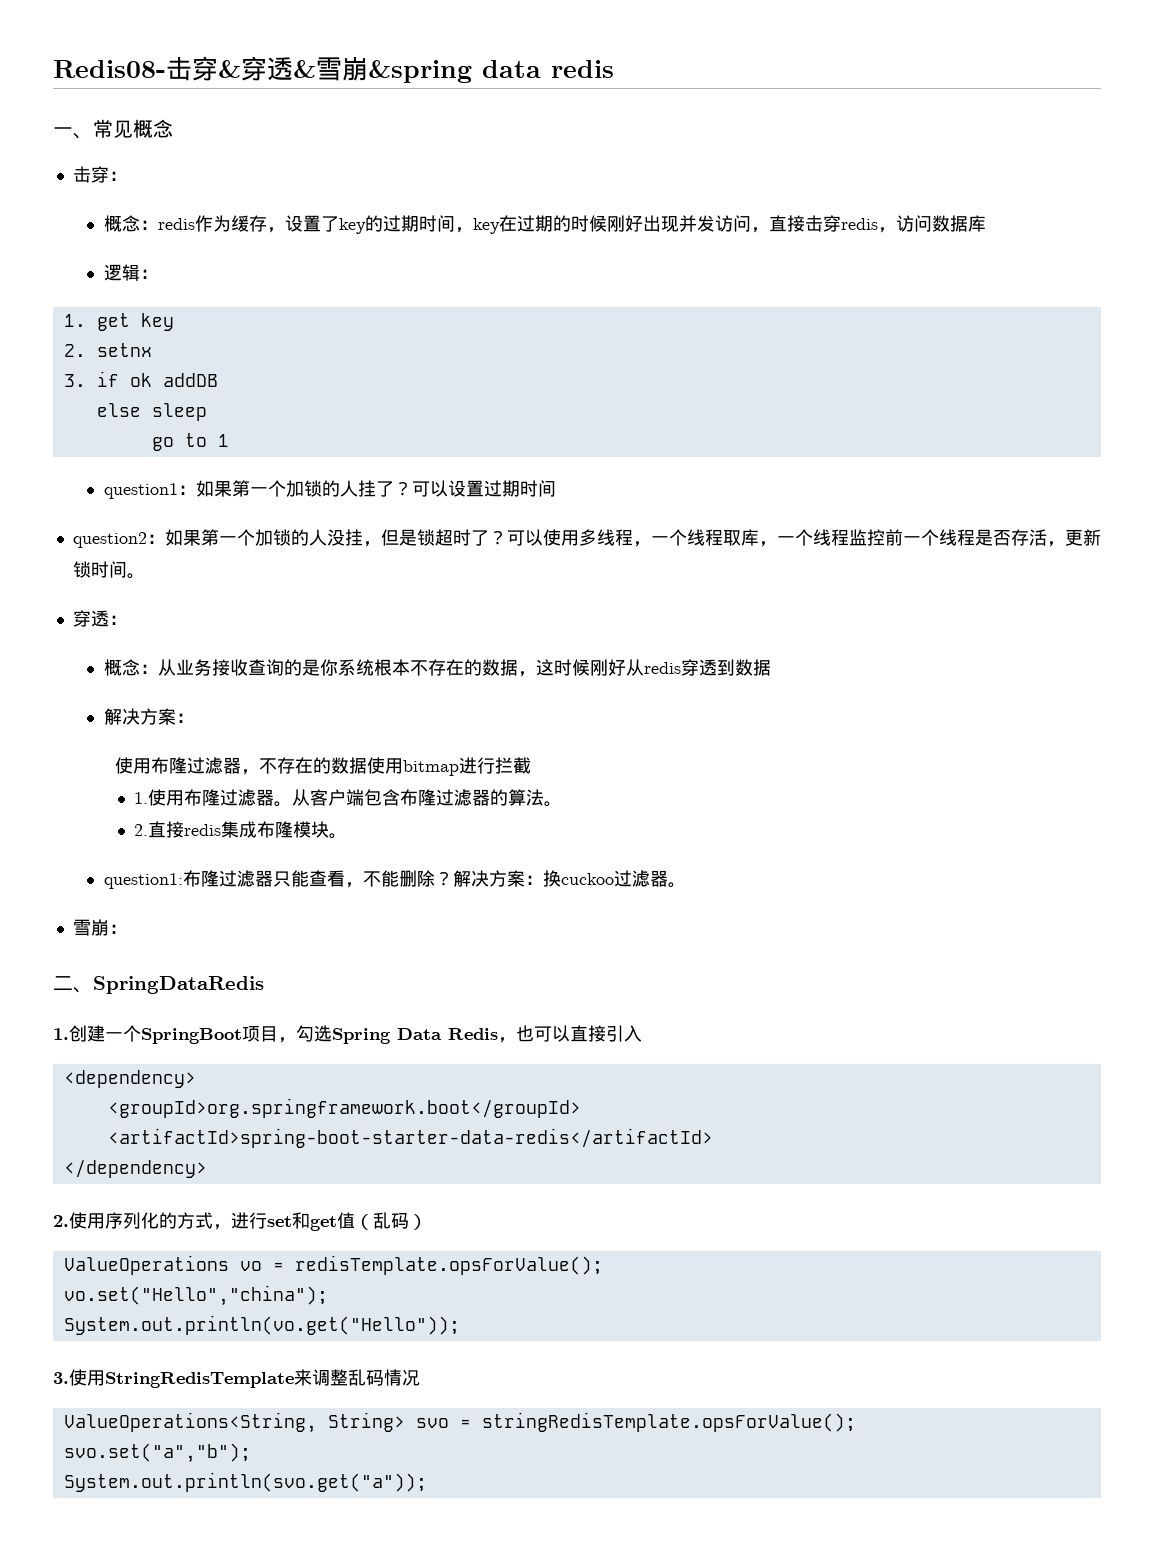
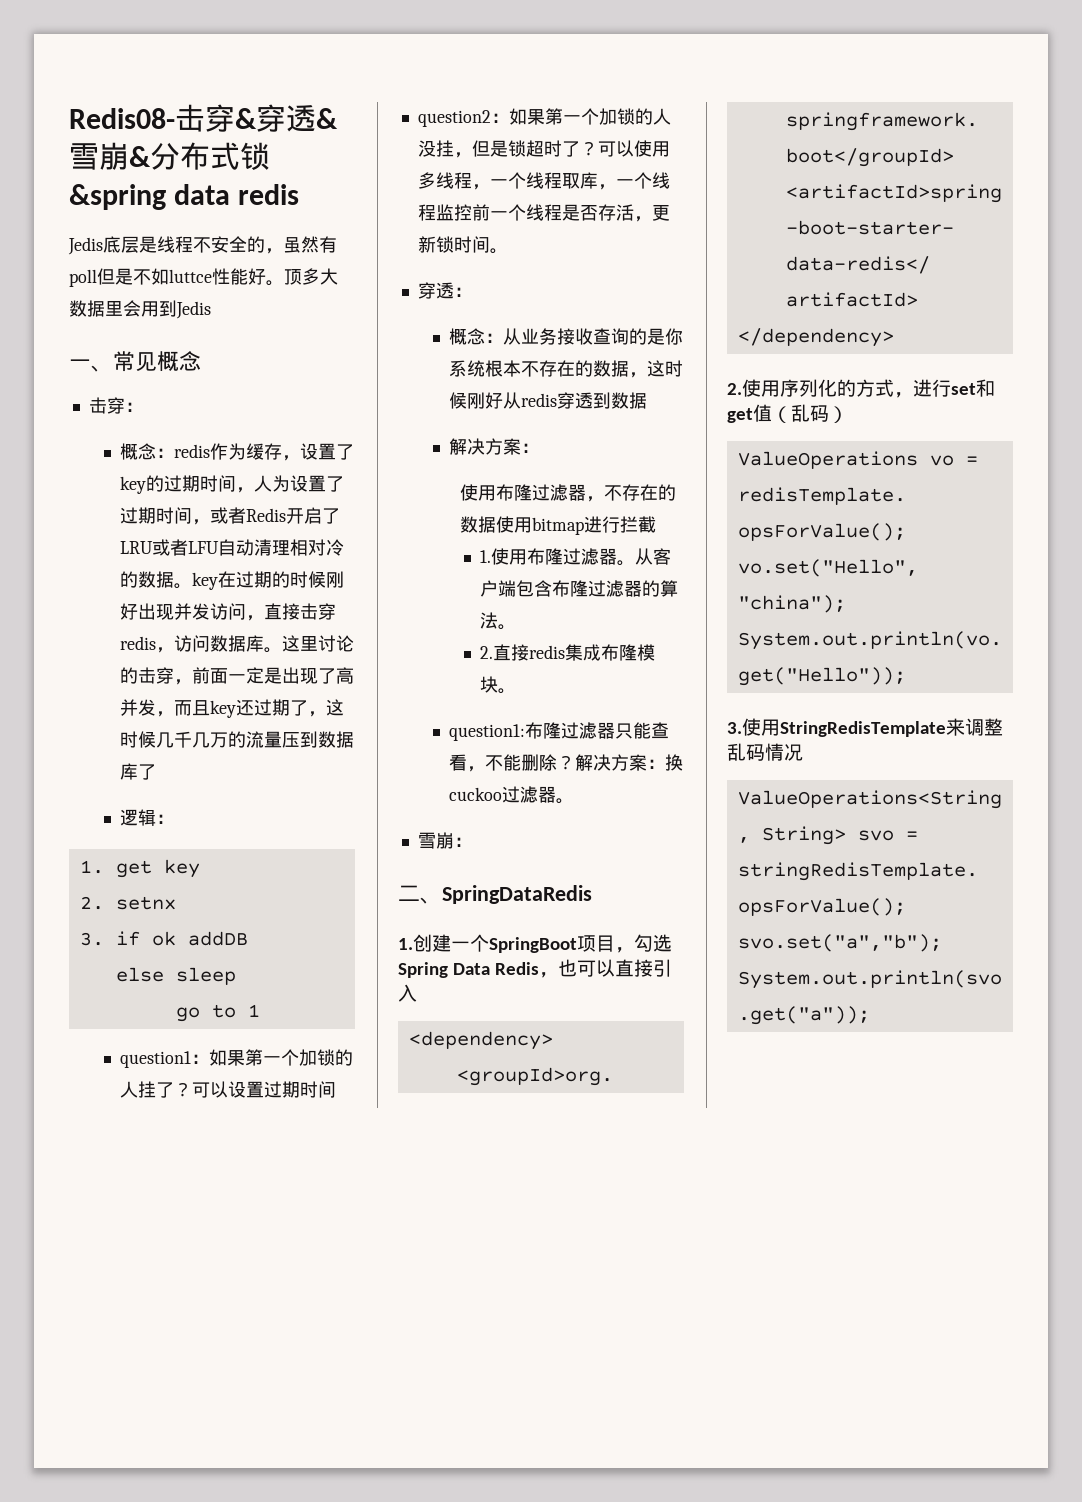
- Redis08-击穿&穿透&雪崩&spring data redis
+ Redis08-击穿&穿透&雪崩&分布式锁&spring data redis
+ Jedis底层是线程不安全的，虽然有poll但是不如luttce性能好。顶多大数据里会用到Jedis
- 概念：redis作为缓存，设置了key的过期时间，key在过期的时候刚好出现并发访问，直接击穿redis，访问数据库
+ 概念：redis作为缓存，设置了key的过期时间，人为设置了过期时间，或者Redis开启了LRU或者LFU自动清理相对冷的数据。key在过期的时候刚好出现并发访问，直接击穿redis，访问数据库。这里讨论的击穿，前面一定是出现了高并发，而且key还过期了，这时候几千几万的流量压到数据库了

